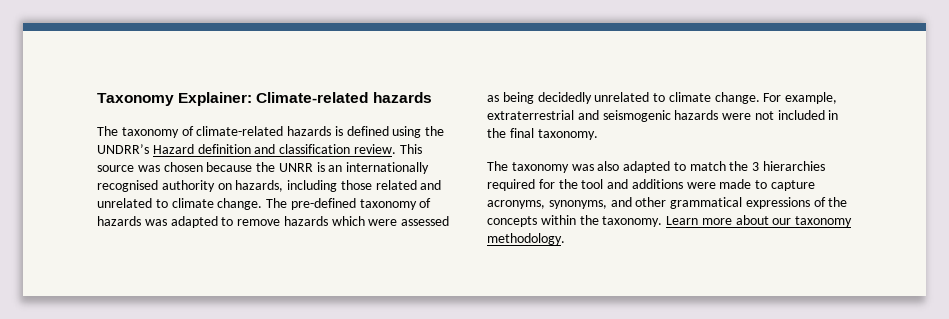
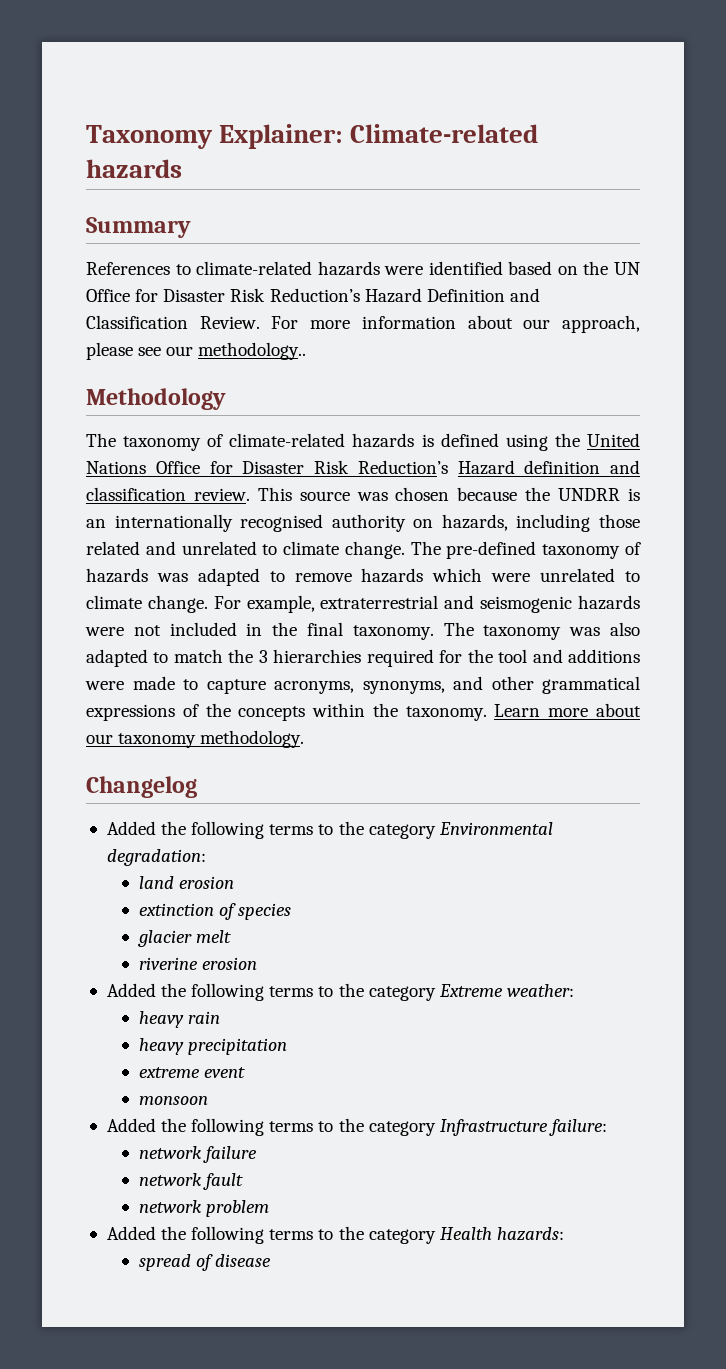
+ Summary
+ References to climate-related hazards were identified based on the UN Office for Disaster Risk Reduction’s Hazard Definition and Classification Review. For more information about our approach, please see our methodology..
+ Methodology
- The taxonomy of climate-related hazards is defined using the UNDRR’s Hazard definition and classification review.
+ The taxonomy of climate-related hazards is defined using the United Nations Office for Disaster Risk Reduction’s Hazard definition and classification review.
- This source was chosen because the UNRR is an internationally recognised authority on hazards, including those related and unrelated to climate change.
+ This source was chosen because the UNDRR is an internationally recognised authority on hazards, including those related and unrelated to climate change.
- The pre-defined taxonomy of hazards was adapted to remove hazards which were assessed as being decidedly unrelated to climate change.
+ The pre-defined taxonomy of hazards was adapted to remove hazards which were unrelated to climate change.
- For example, extraterrestrial and seismogenic hazards were not included in the final taxonomy.
- The taxonomy was also adapted to match the 3 hierarchies required for the tool and additions were made to capture acronyms, synonyms, and other grammatical expressions of the concepts within the taxonomy.
+ For example, extraterrestrial and seismogenic hazards were not included in the final taxonomy. The taxonomy was also adapted to match the 3 hierarchies required for the tool and additions were made to capture acronyms, synonyms, and other grammatical expressions of the concepts within the taxonomy.
+ Changelog
+ Added the following terms to the category Environmental degradation:
+ land erosion
+ extinction of species
+ glacier melt
+ riverine erosion
+ Added the following terms to the category Extreme weather:
+ heavy rain
+ heavy precipitation
+ extreme event
+ monsoon
+ Added the following terms to the category Infrastructure failure:
+ network failure
+ network fault
+ network problem
+ Added the following terms to the category Health hazards:
+ spread of disease

